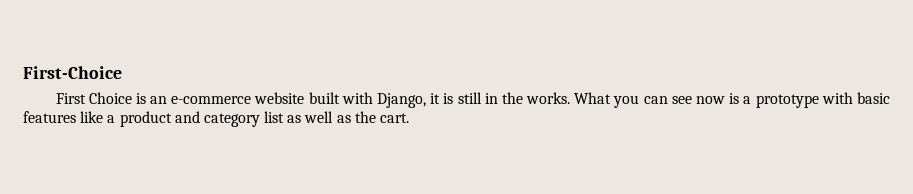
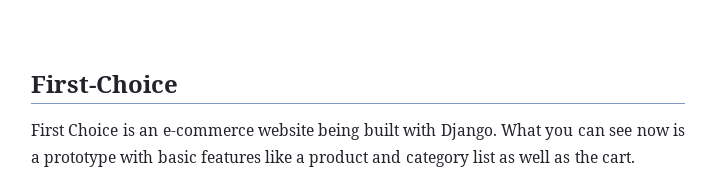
- First Choice is an e-commerce website built with Django, it is still in the works.
+ First Choice is an e-commerce website being built with Django.

